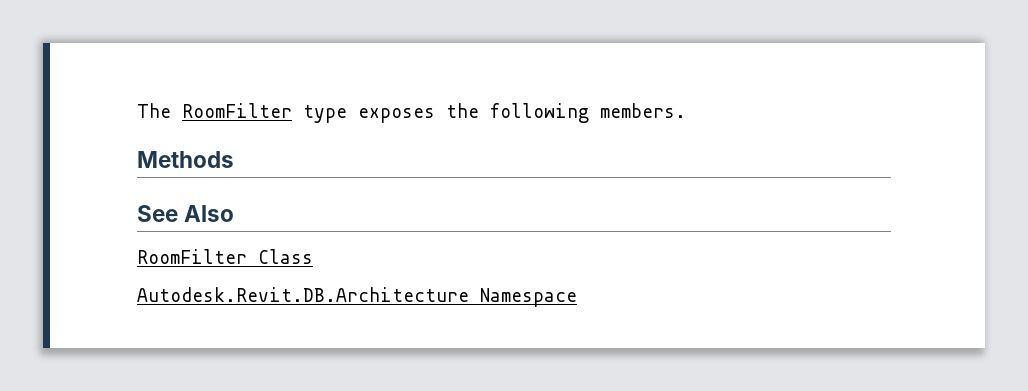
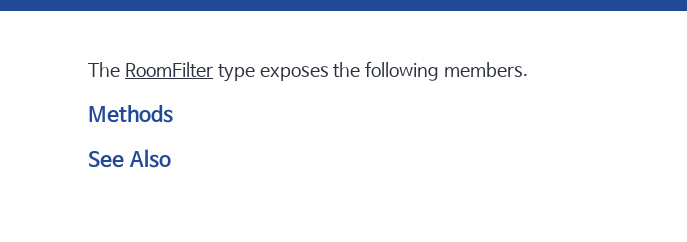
- RoomFilter Class
- Autodesk.Revit.DB.Architecture Namespace

